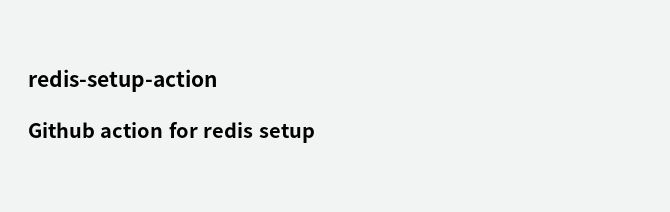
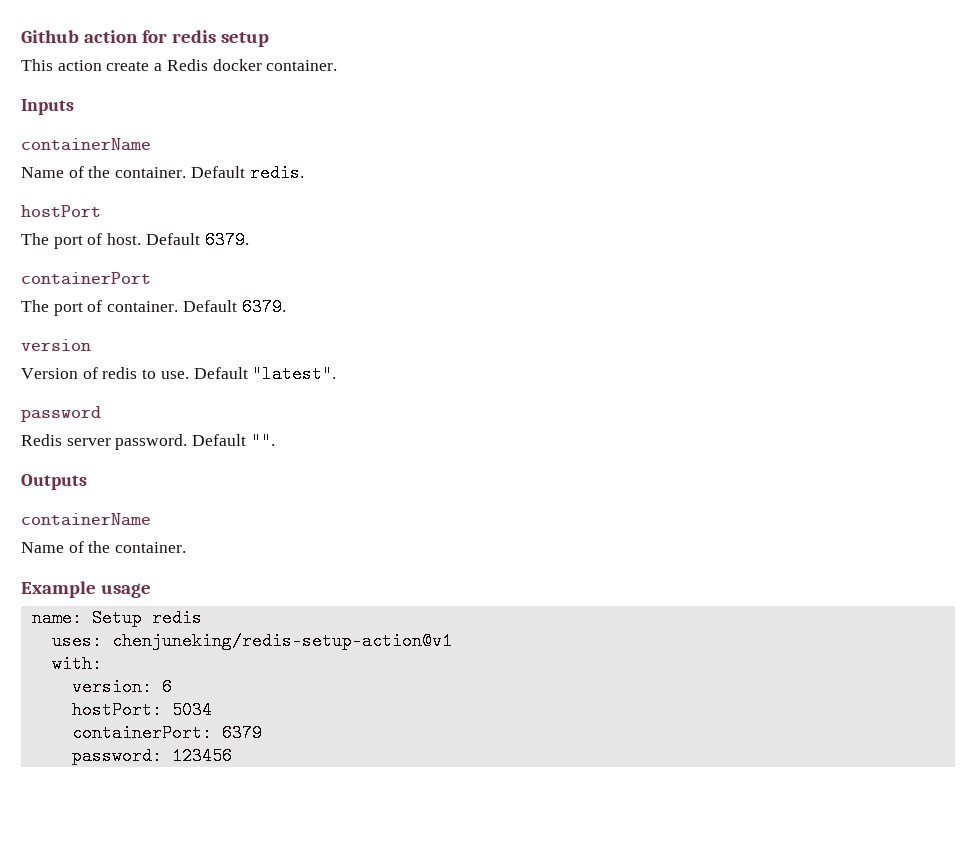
- redis-setup-action
+ This action create a Redis docker container.
+ Inputs
+ containerName
+ Name of the container. Default redis.
+ hostPort
+ The port of host. Default 6379.
+ containerPort
+ The port of container. Default 6379.
+ version
+ Version of redis to use. Default "latest".
+ password
+ Redis server password. Default "".
+ Outputs
+ containerName
+ Name of the container.
+ Example usage
+ name: Setup redis
+ uses: chenjuneking/redis-setup-action@v1
+ with:
+ version: 6
+ hostPort: 5034
+ containerPort: 6379
+ password: 123456

